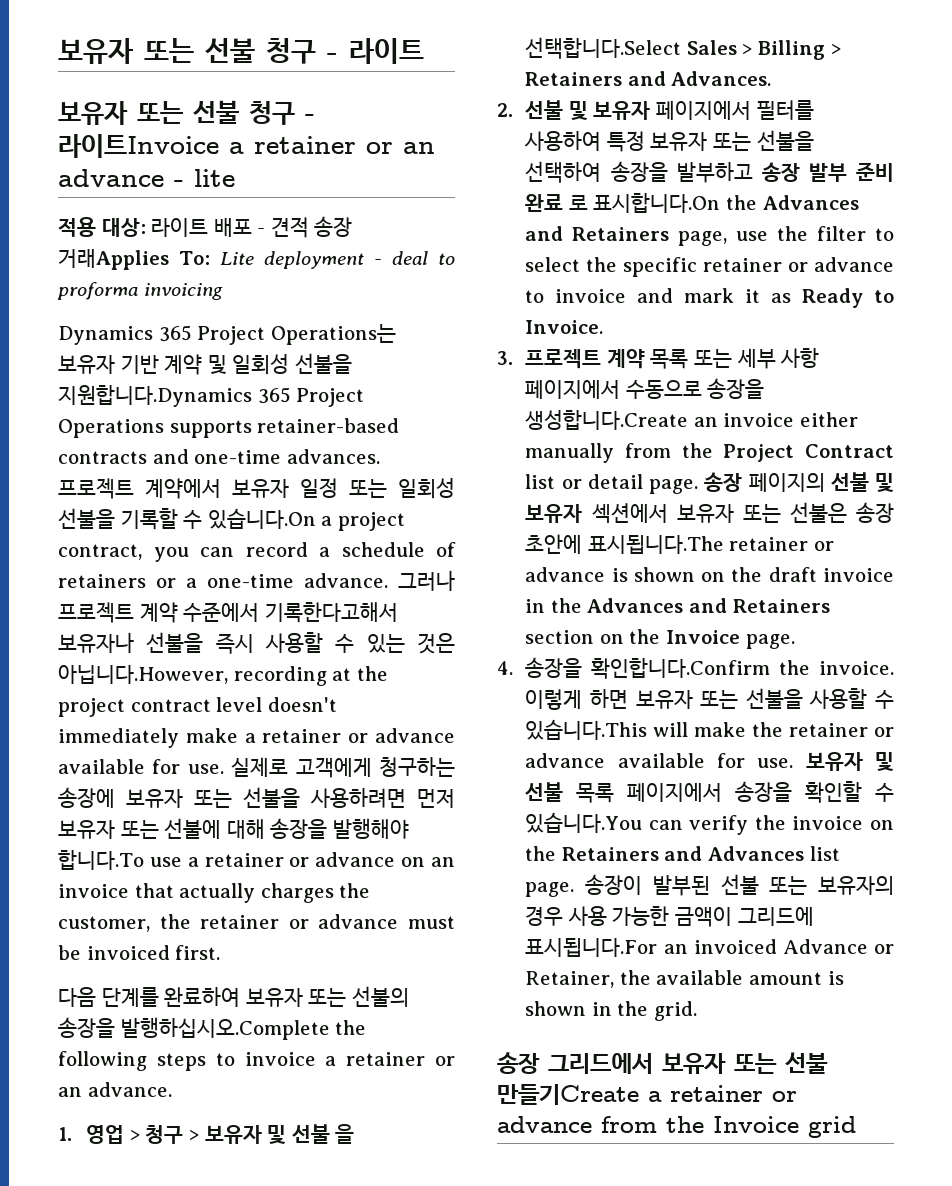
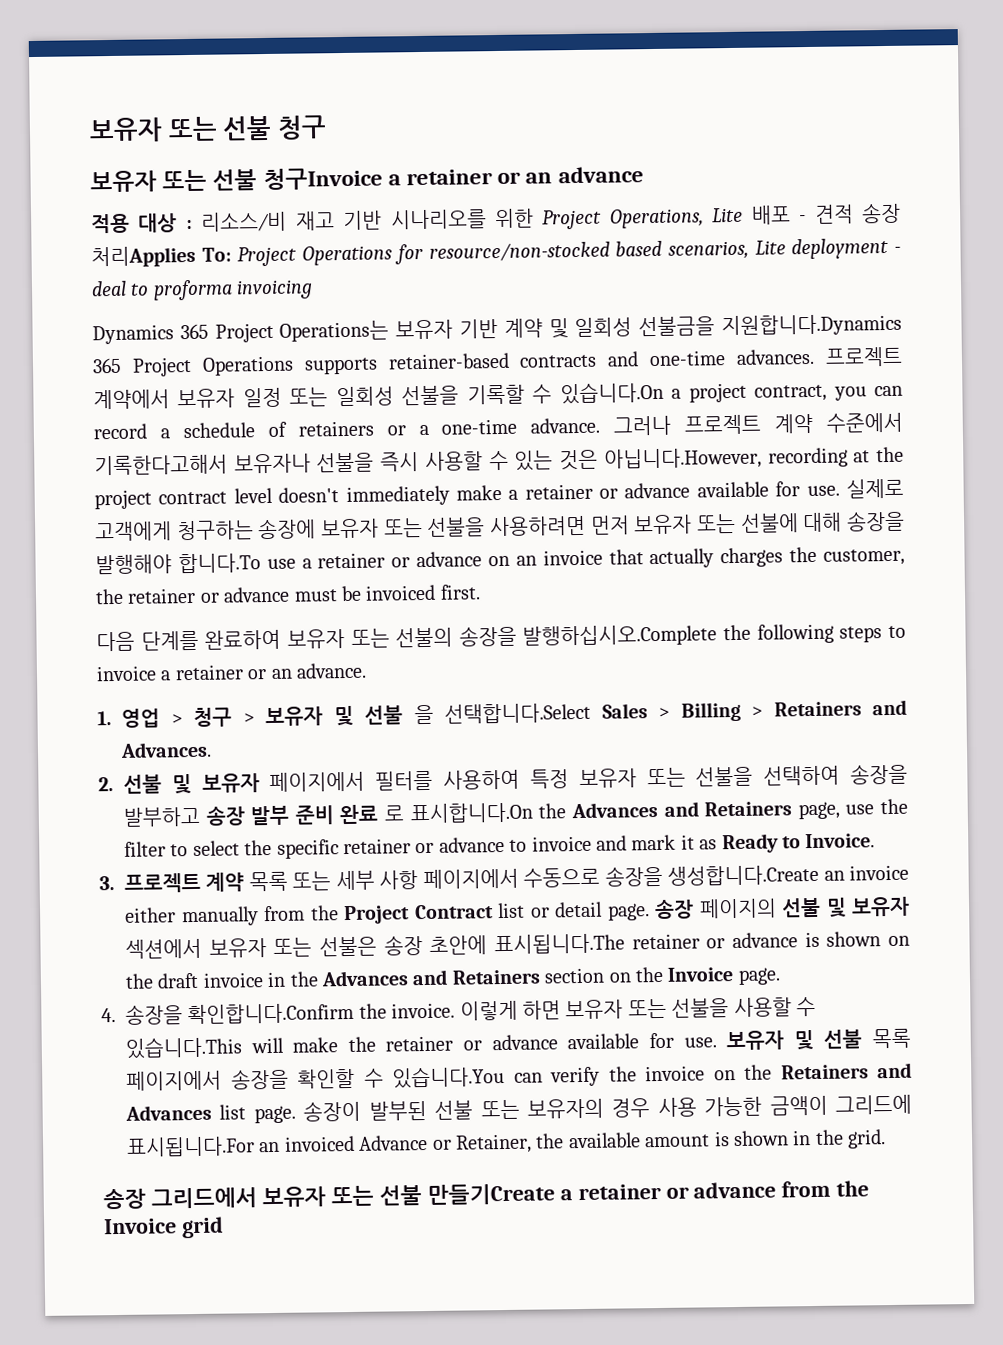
- 보유자 또는 선불 청구 - 라이트
- 보유자 또는 선불 청구 - 라이트Invoice a retainer or an advance - lite
+ 보유자 또는 선불 청구
+ 보유자 또는 선불 청구Invoice a retainer or an advance
- 적용 대상: 라이트 배포 - 견적 송장 거래Applies To: Lite deployment - deal to proforma invoicing
+ 적용 대상 : 리소스/비 재고 기반 시나리오를 위한 Project Operations, Lite 배포 - 견적 송장 처리Applies To: Project Operations for resource/non-stocked based scenarios, Lite deployment - deal to proforma invoicing
- Dynamics 365 Project Operations는 보유자 기반 계약 및 일회성 선불을 지원합니다.Dynamics 365 Project Operations supports retainer-based contracts and one-time advances.
+ Dynamics 365 Project Operations는 보유자 기반 계약 및 일회성 선불금을 지원합니다.Dynamics 365 Project Operations supports retainer-based contracts and one-time advances.

